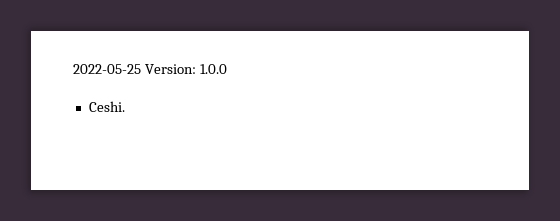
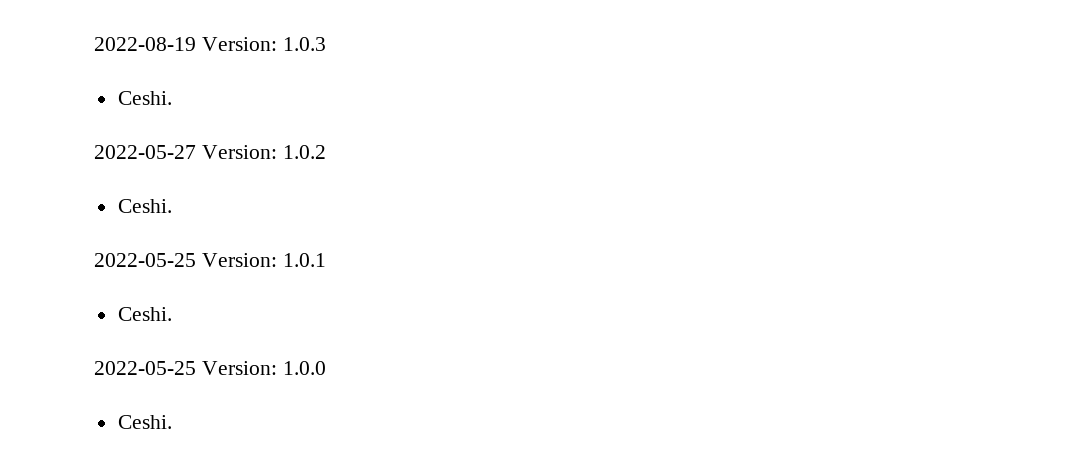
+ 2022-08-19 Version: 1.0.3
+ Ceshi.
+ 2022-05-27 Version: 1.0.2
+ Ceshi.
+ 2022-05-25 Version: 1.0.1
+ Ceshi.

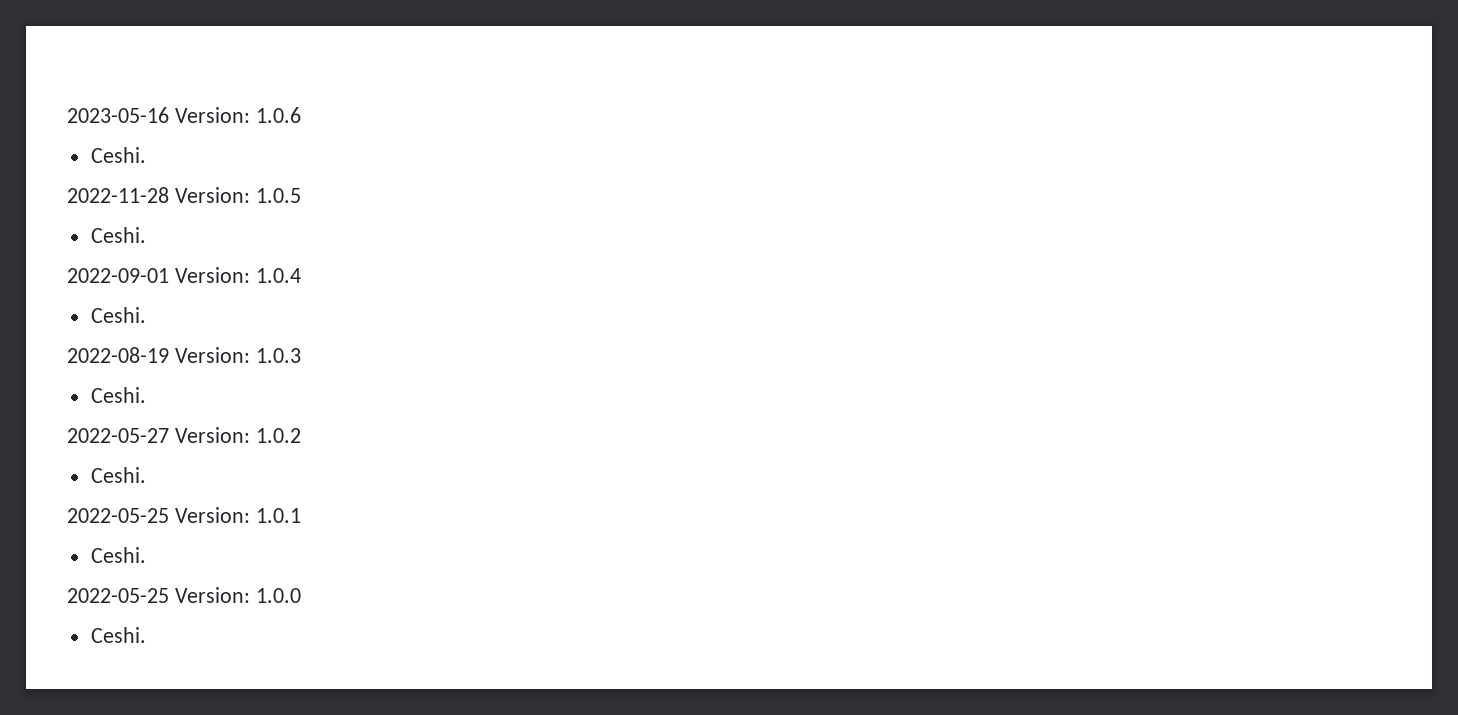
+ 2023-05-16 Version: 1.0.6
+ Ceshi.
+ 2022-11-28 Version: 1.0.5
+ Ceshi.
+ 2022-09-01 Version: 1.0.4
+ Ceshi.

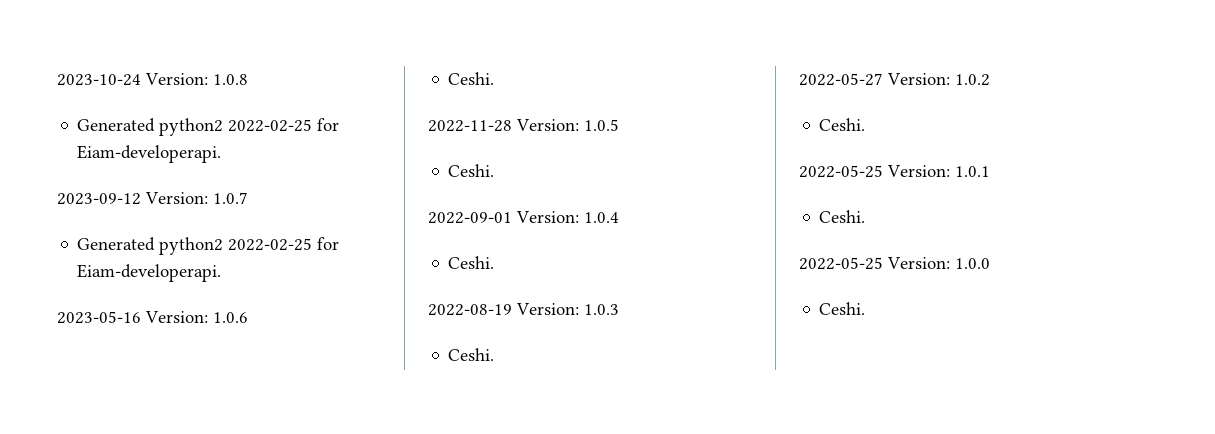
+ 2023-10-24 Version: 1.0.8
+ Generated python2 2022-02-25 for Eiam-developerapi.
+ 2023-09-12 Version: 1.0.7
+ Generated python2 2022-02-25 for Eiam-developerapi.

